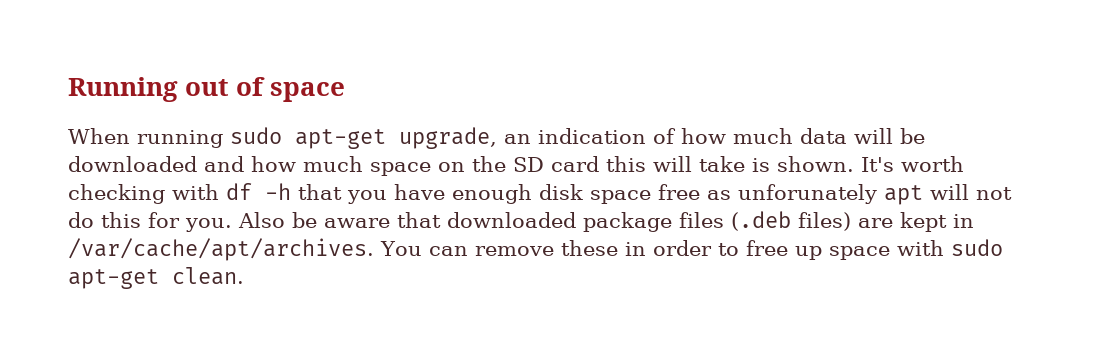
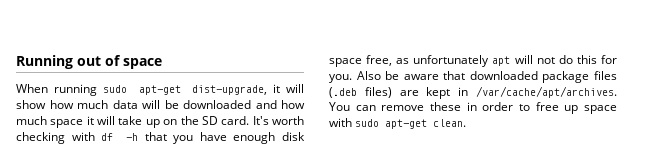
- When running sudo apt-get upgrade, an indication of how much data will be downloaded and how much space on the SD card this will take is shown.
+ When running sudo apt-get dist-upgrade, it will show how much data will be downloaded and how much space it will take up on the SD card.
- It's worth checking with df -h that you have enough disk space free as unforunately apt will not do this for you.
+ It's worth checking with df -h that you have enough disk space free, as unfortunately apt will not do this for you.

